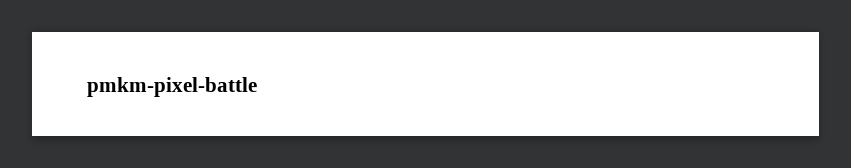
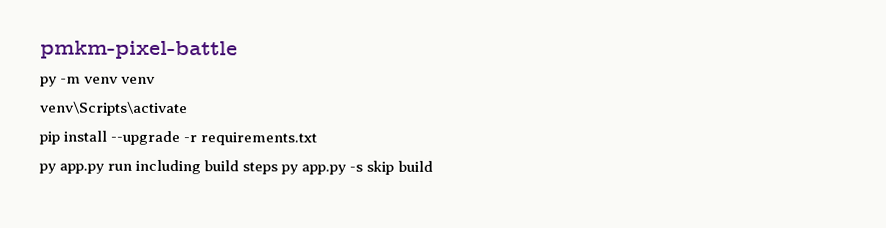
+ py -m venv venv
+ venv\Scripts\activate
+ pip install --upgrade -r requirements.txt
+ py app.py run including build steps py app.py -s skip build

